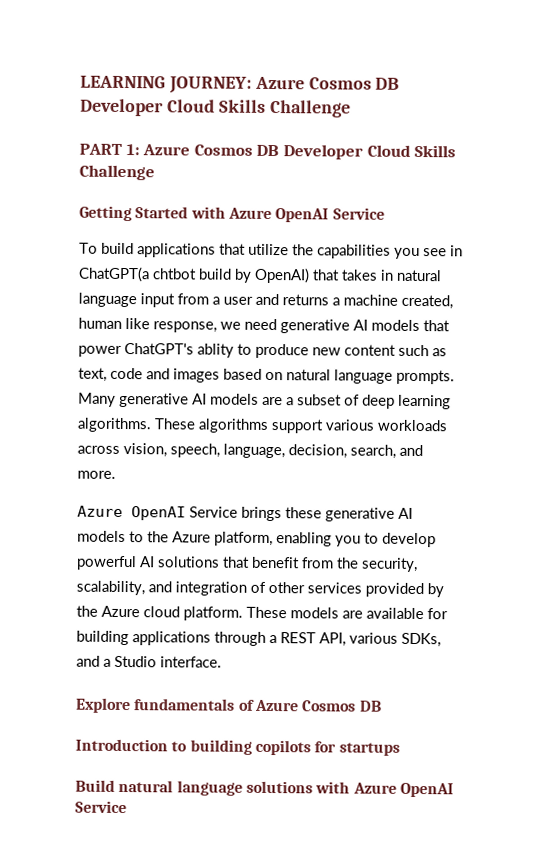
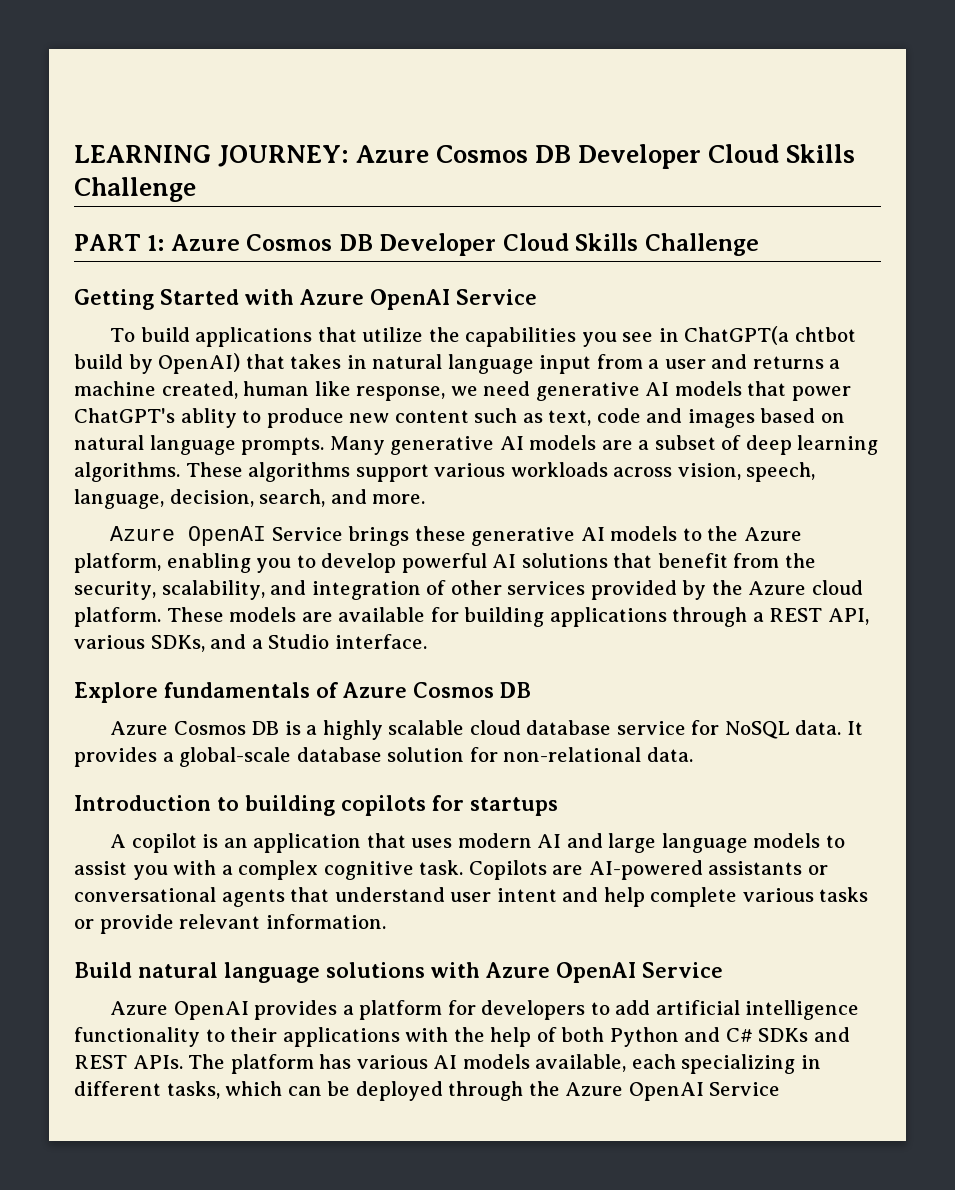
+ Azure Cosmos DB is a highly scalable cloud database service for NoSQL data. It provides a global-scale database solution for non-relational data.
+ A copilot is an application that uses modern AI and large language models to assist you with a complex cognitive task. Copilots are AI-powered assistants or conversational agents that understand user intent and help complete various tasks or provide relevant information.
+ Azure OpenAI provides a platform for developers to add artificial intelligence functionality to their applications with the help of both Python and C# SDKs and REST APIs. The platform has various AI models available, each specializing in different tasks, which can be deployed through the Azure OpenAI Service

